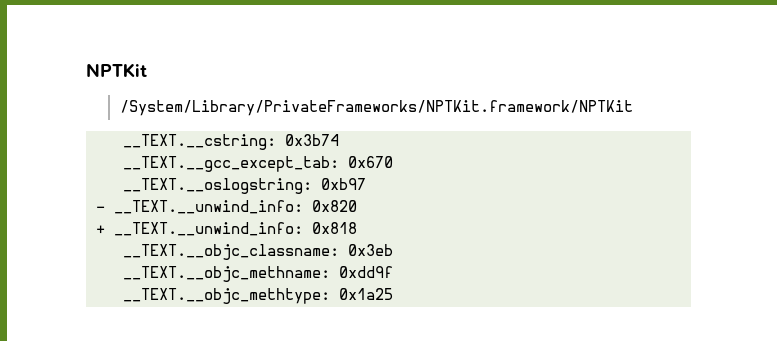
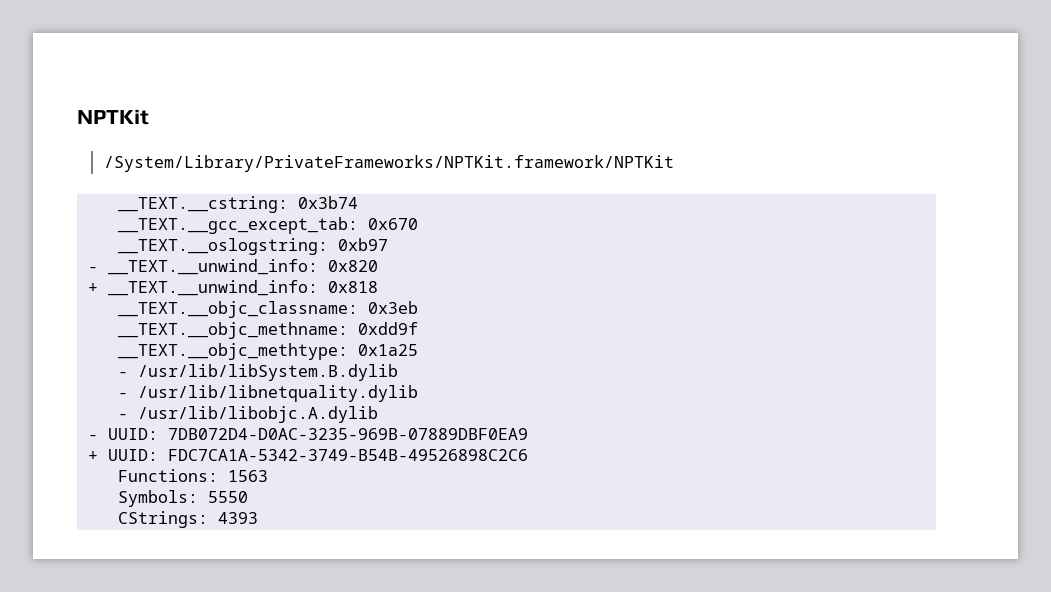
+ - /usr/lib/libSystem.B.dylib
+ - /usr/lib/libnetquality.dylib
+ - /usr/lib/libobjc.A.dylib
+ - UUID: 7DB072D4-D0AC-3235-969B-07889DBF0EA9
+ + UUID: FDC7CA1A-5342-3749-B54B-49526898C2C6
+ Functions: 1563
+ Symbols: 5550
+ CStrings: 4393

